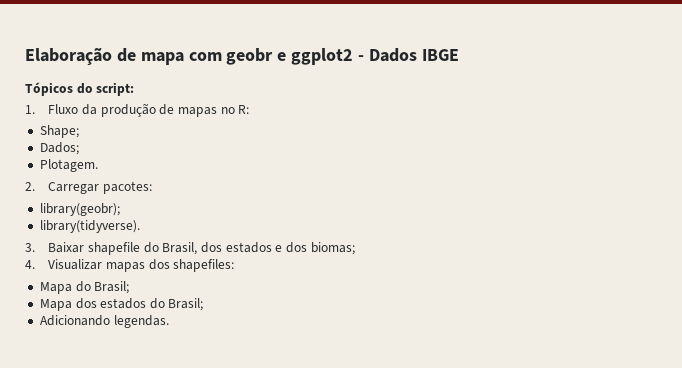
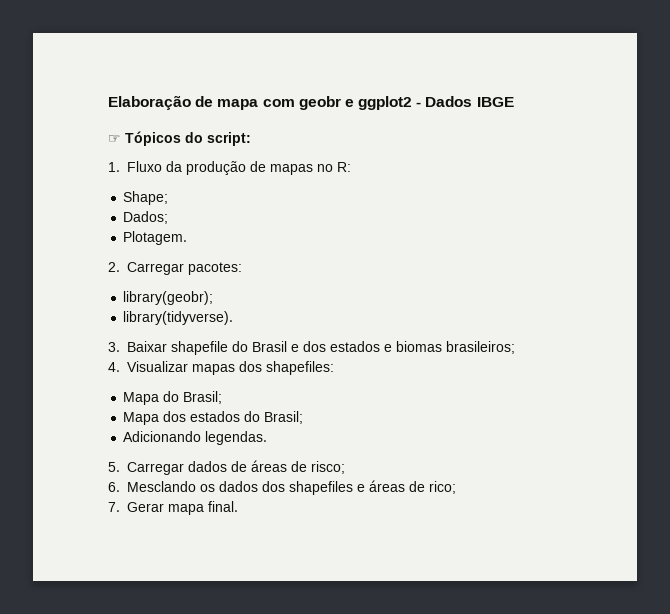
- Tópicos do script:
+ ☞ Tópicos do script:
- 3. Baixar shapefile do Brasil, dos estados e dos biomas;
+ 3. Baixar shapefile do Brasil e dos estados e biomas brasileiros;
+ 5. Carregar dados de áreas de risco;
+ 6. Mesclando os dados dos shapefiles e áreas de rico;
+ 7. Gerar mapa final.

